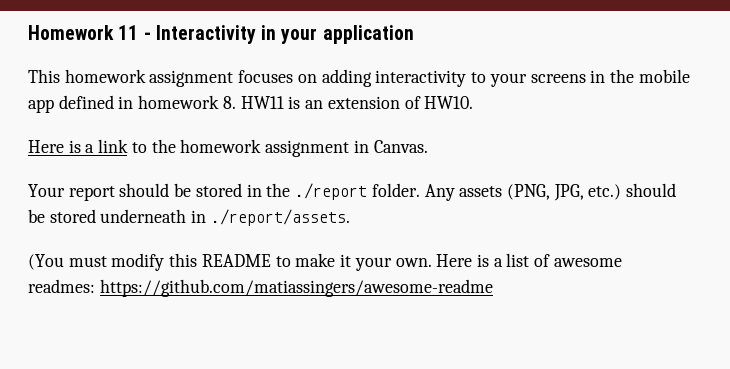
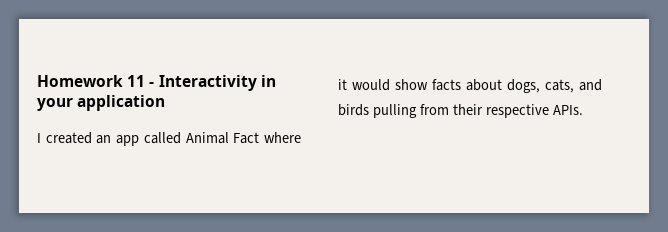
- This homework assignment focuses on adding interactivity to your screens in the mobile app defined in homework 8. HW11 is an extension of HW10.
- Here is a link to the homework assignment in Canvas.
- Your report should be stored in the ./report folder. Any assets (PNG, JPG, etc.) should be stored underneath in ./report/assets.
- (You must modify this README to make it your own. Here is a list of awesome readmes: https://github.com/matiassingers/awesome-readme
+ I created an app called Animal Fact where it would show facts about dogs, cats, and birds pulling from their respective APIs.

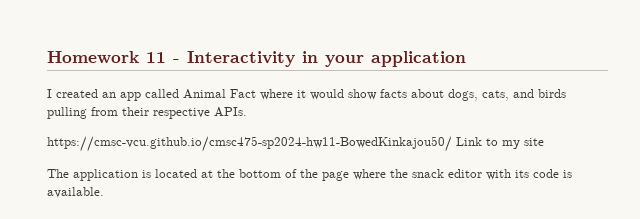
+ https://cmsc-vcu.github.io/cmsc475-sp2024-hw11-BowedKinkajou50/ Link to my site
+ The application is located at the bottom of the page where the snack editor with its code is available.

